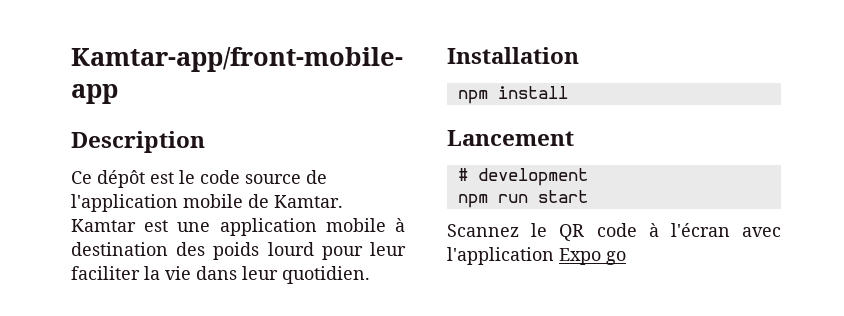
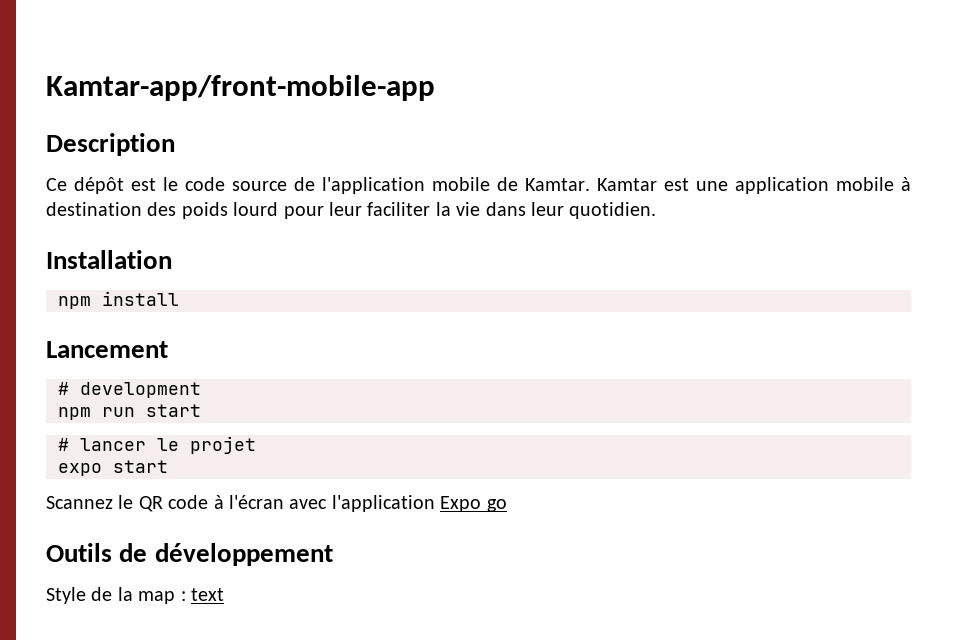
+ # lancer le projet
+ expo start
+ Outils de développement
+ Style de la map : text

